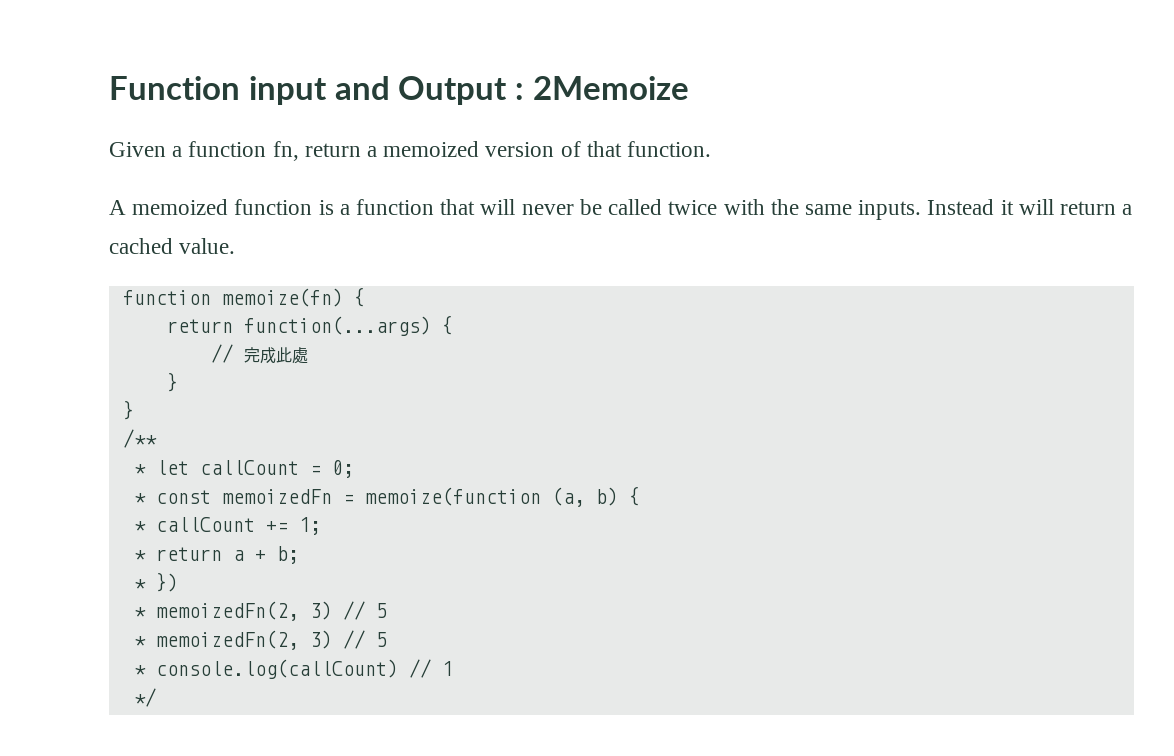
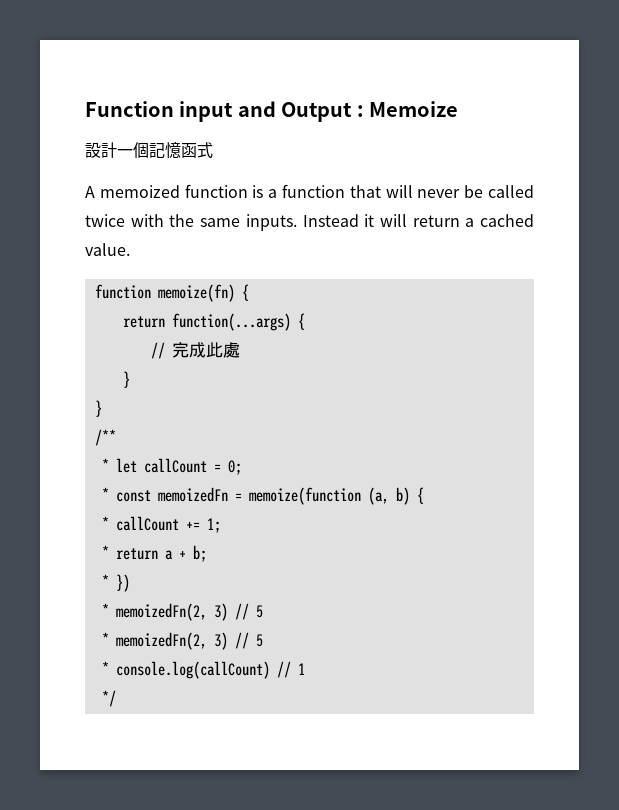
- Function input and Output : 2Memoize
- Given a function fn, return a memoized version of that function.
+ Function input and Output : Memoize
+ 設計一個記憶函式

